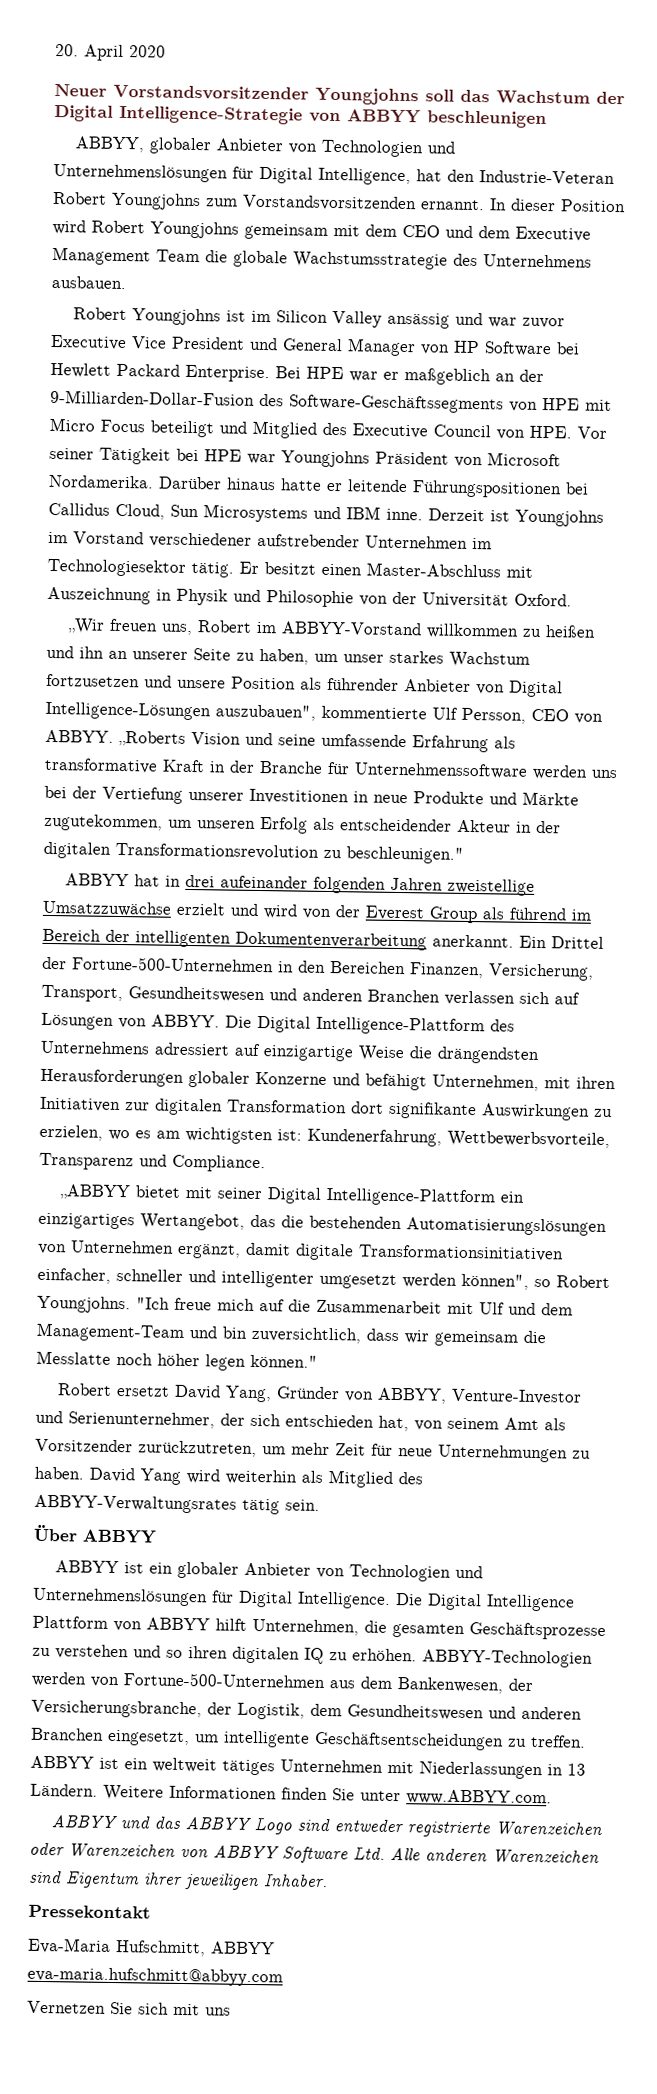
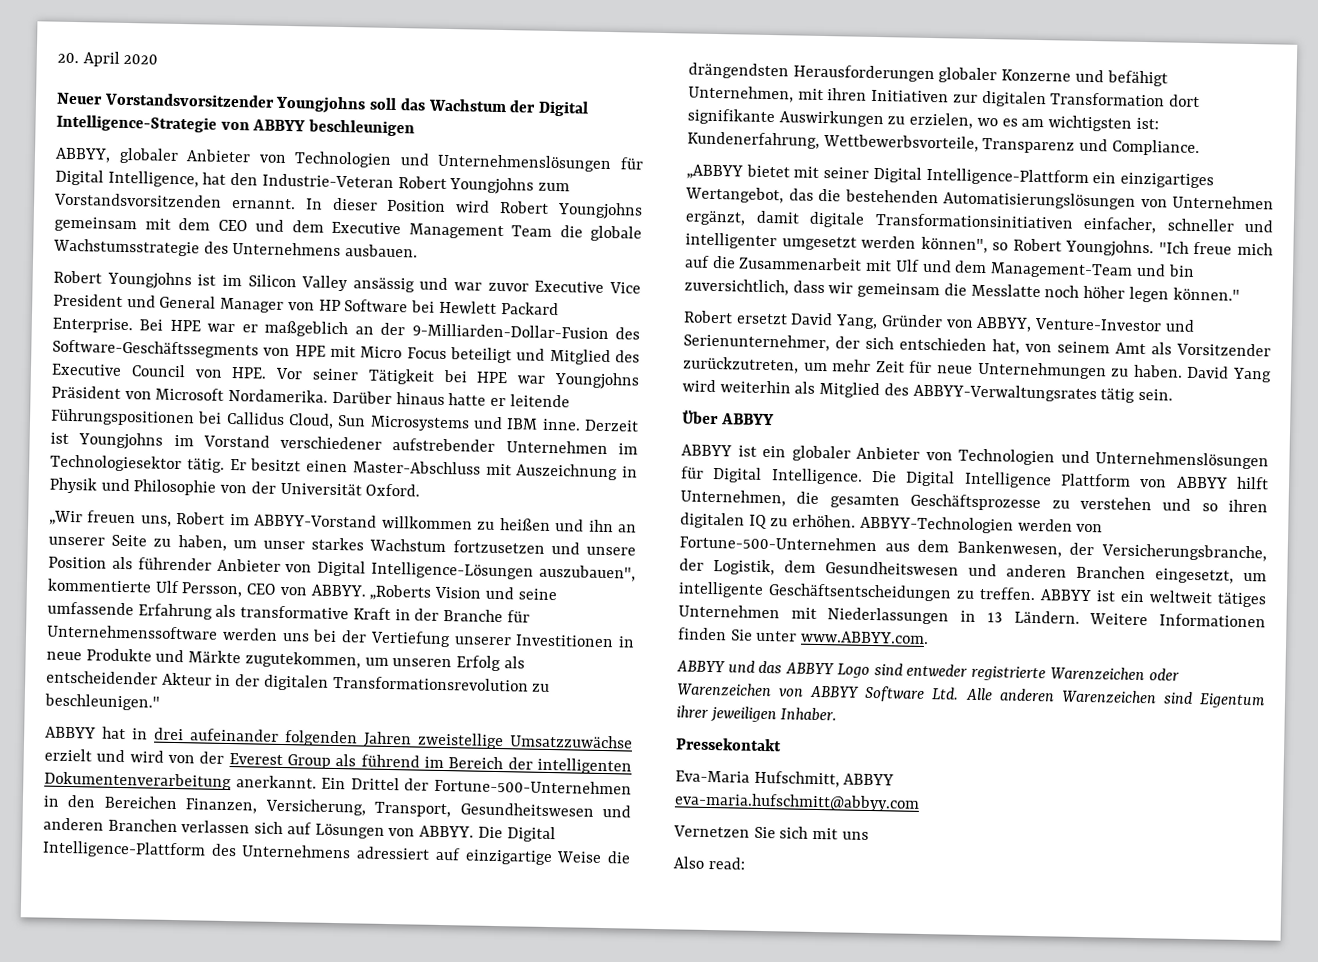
+ Also read:

